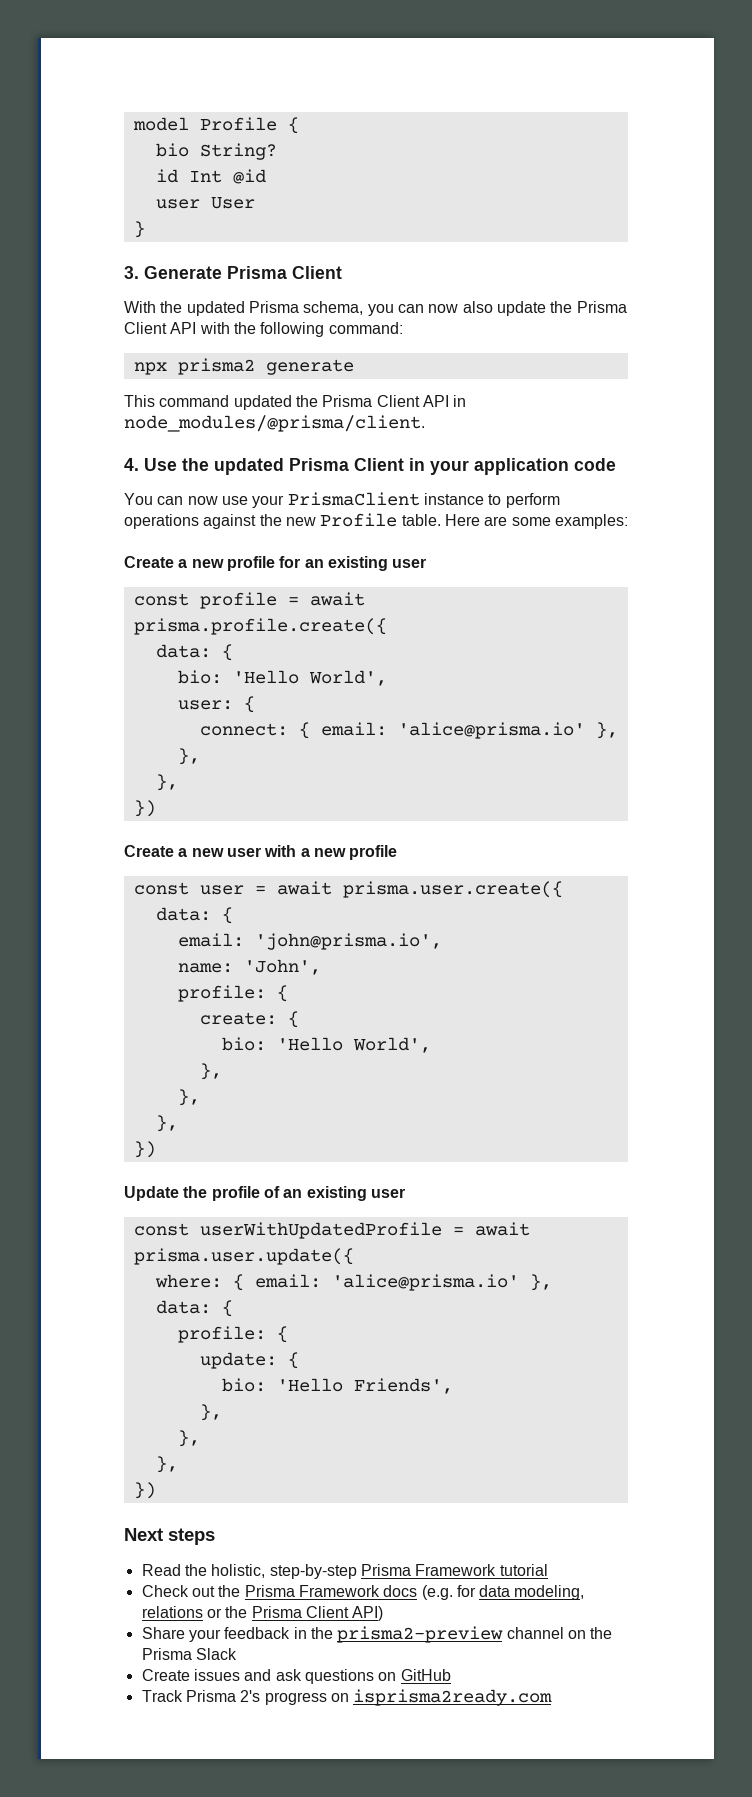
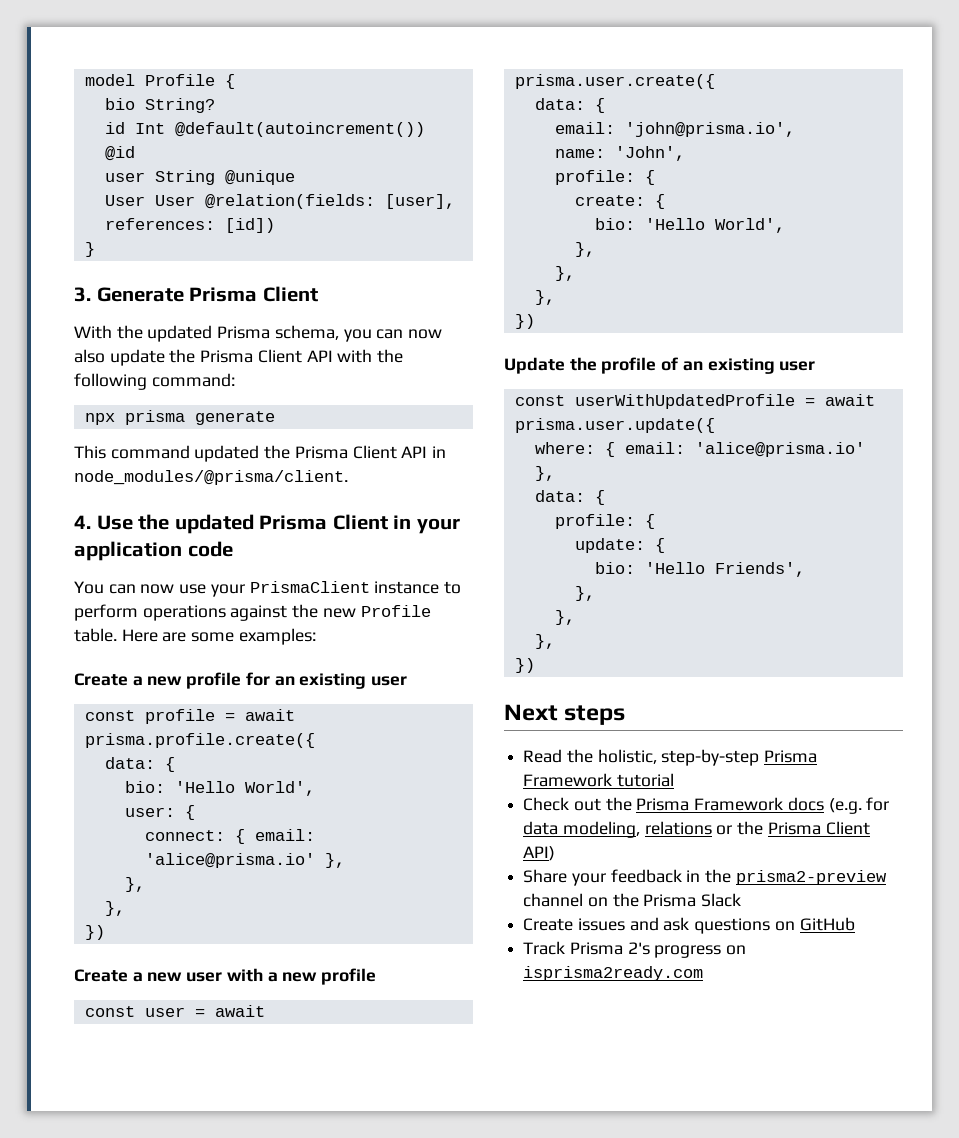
- id Int @id
+ id Int @default(autoincrement()) @id
- user User
+ user String @unique
+ User User @relation(fields: [user], references: [id])
- npx prisma2 generate
+ npx prisma generate

